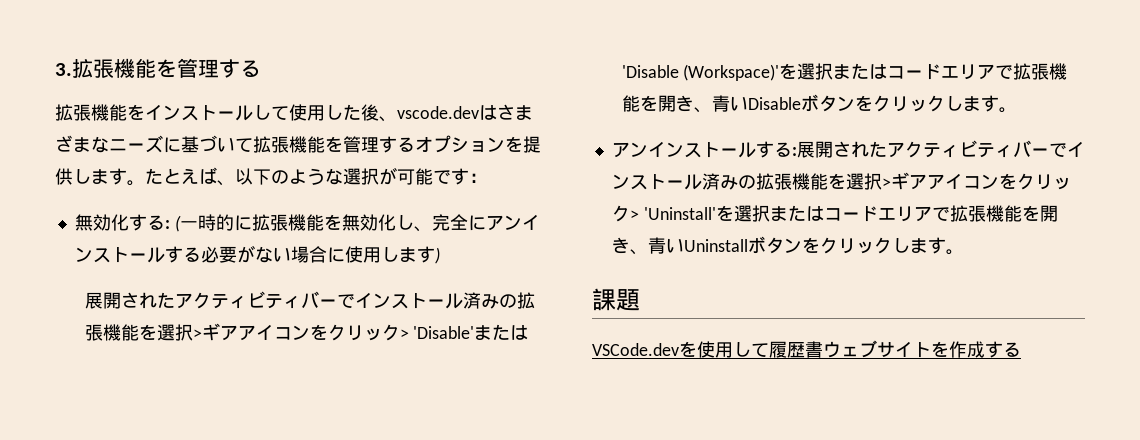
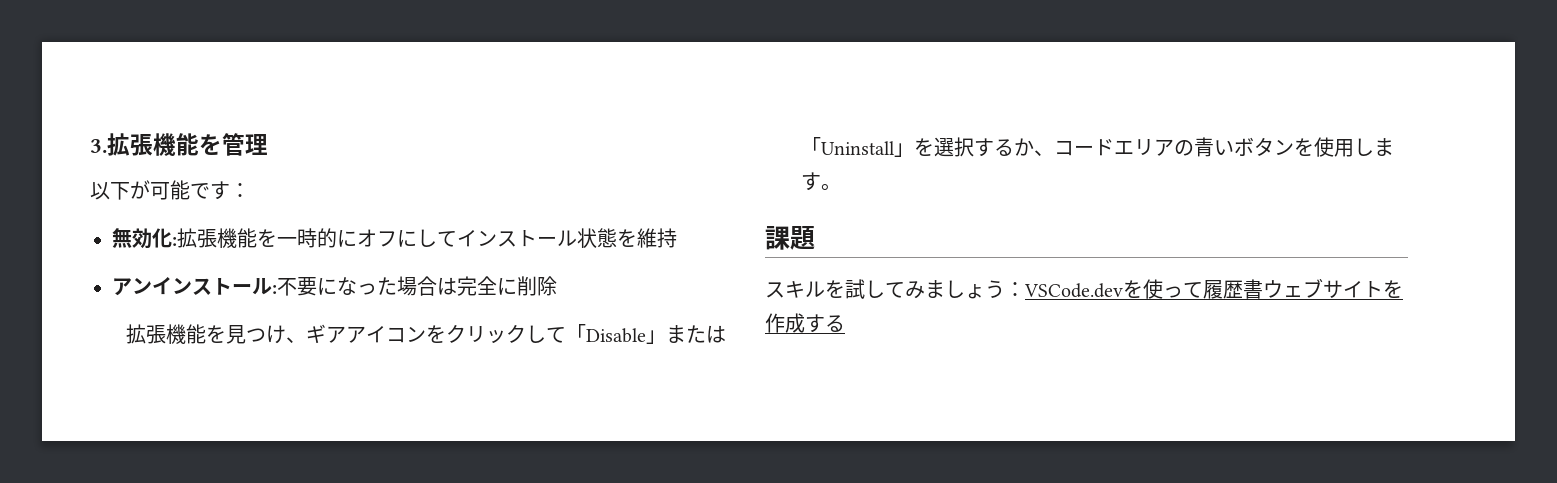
- 3.拡張機能を管理する
- 拡張機能をインストールして使用した後、vscode.devはさまざまなニーズに基づいて拡張機能を管理するオプションを提供します。たとえば、以下のような選択が可能です：
+ 3.拡張機能を管理
+ 以下が可能です：
- 無効化する: (一時的に拡張機能を無効化し、完全にアンインストールする必要がない場合に使用します)
- 展開されたアクティビティバーでインストール済みの拡張機能を選択>ギアアイコンをクリック> 'Disable'または'Disable (Workspace)'を選択またはコードエリアで拡張機能を開き、青いDisableボタンをクリックします。
- アンインストールする:展開されたアクティビティバーでインストール済みの拡張機能を選択>ギアアイコンをクリック> 'Uninstall'を選択またはコードエリアで拡張機能を開き、青いUninstallボタンをクリックします。
+ 無効化:拡張機能を一時的にオフにしてインストール状態を維持
+ アンインストール:不要になった場合は完全に削除
+ 拡張機能を見つけ、ギアアイコンをクリックして「Disable」または「Uninstall」を選択するか、コードエリアの青いボタンを使用します。
  課題
- VSCode.devを使用して履歴書ウェブサイトを作成する
+ スキルを試してみましょう：VSCode.devを使って履歴書ウェブサイトを作成する

